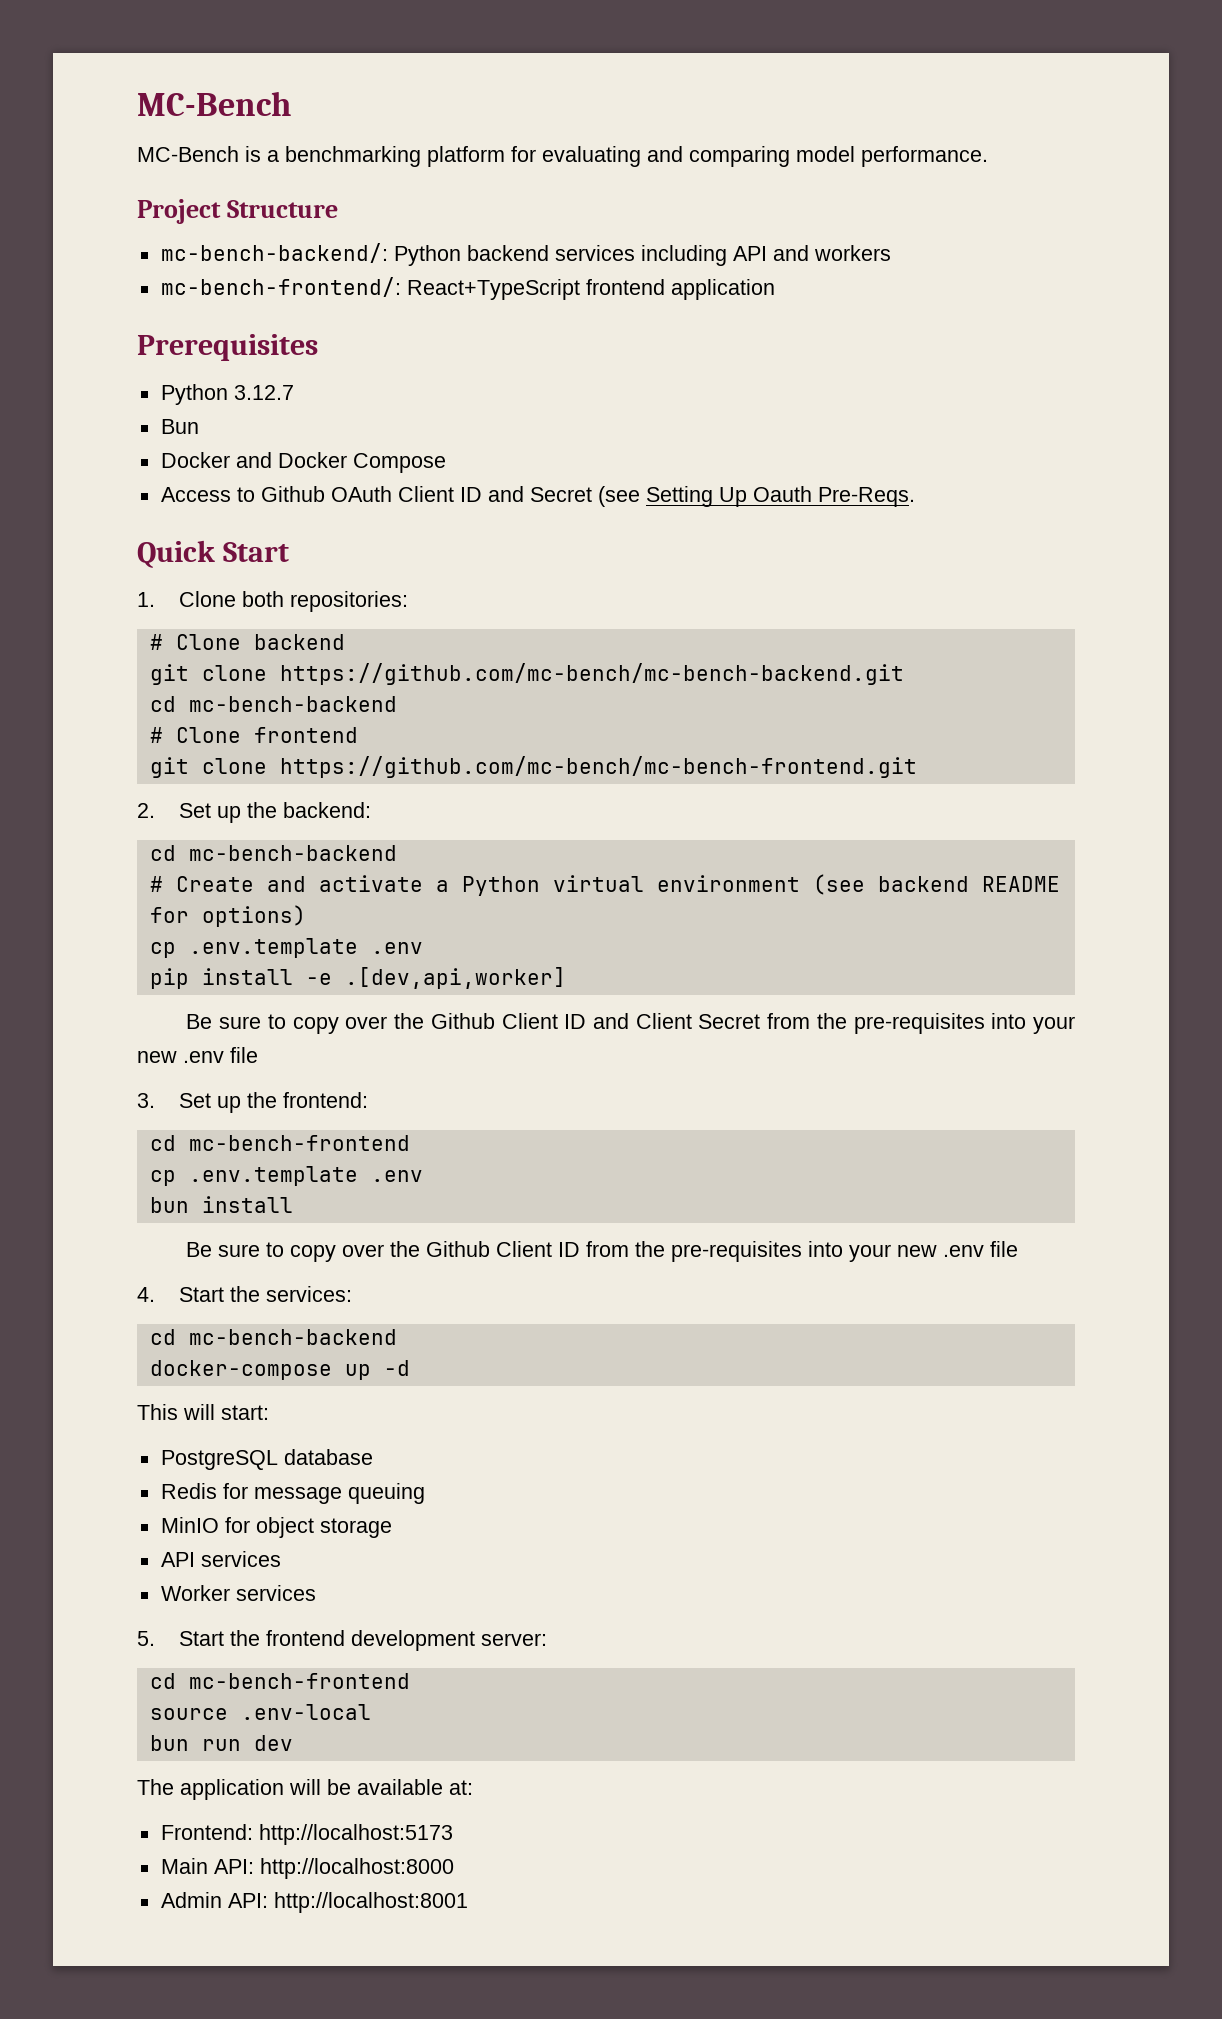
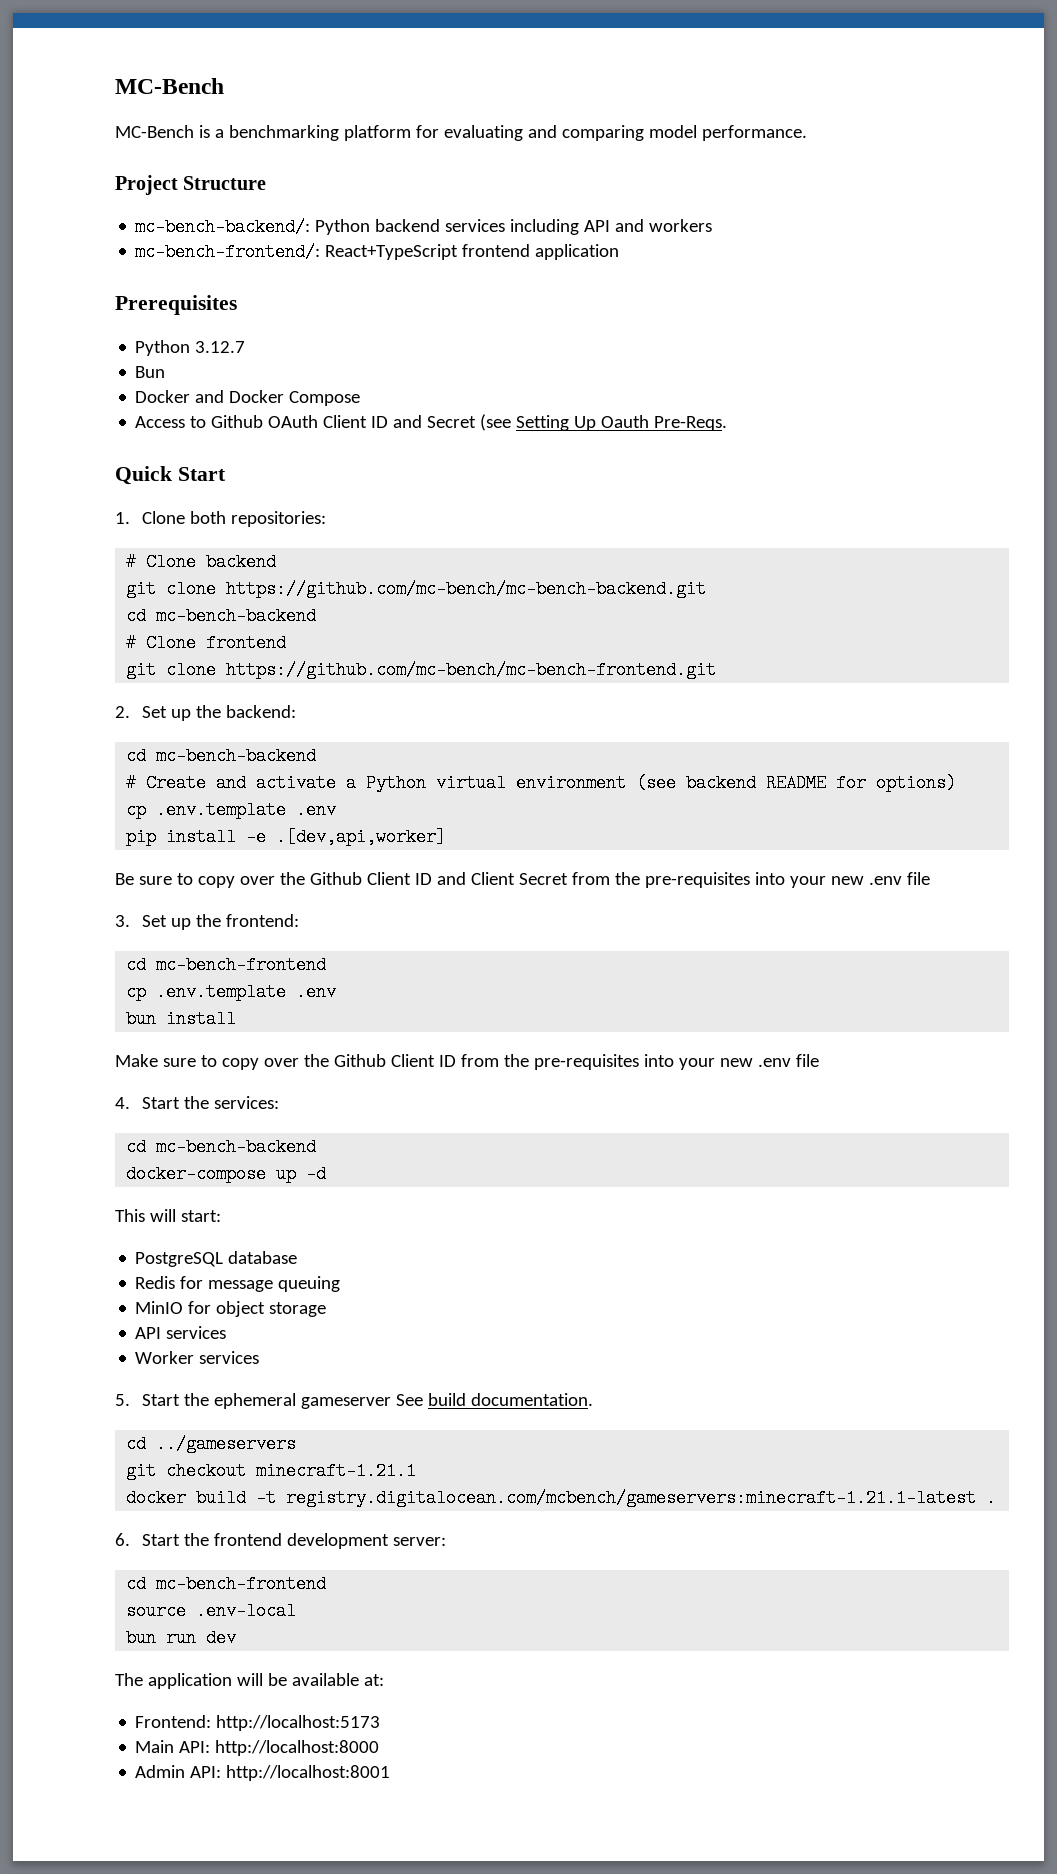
- Be sure to copy over the Github Client ID from the pre-requisites into your new .env file
+ Make sure to copy over the Github Client ID from the pre-requisites into your new .env file
- 5. Start the frontend development server:
+ 5. Start the ephemeral gameserver See build documentation.
+ cd ../gameservers
+ git checkout minecraft-1.21.1
+ docker build -t registry.digitalocean.com/mcbench/gameservers:minecraft-1.21.1-latest .
+ 6. Start the frontend development server:

